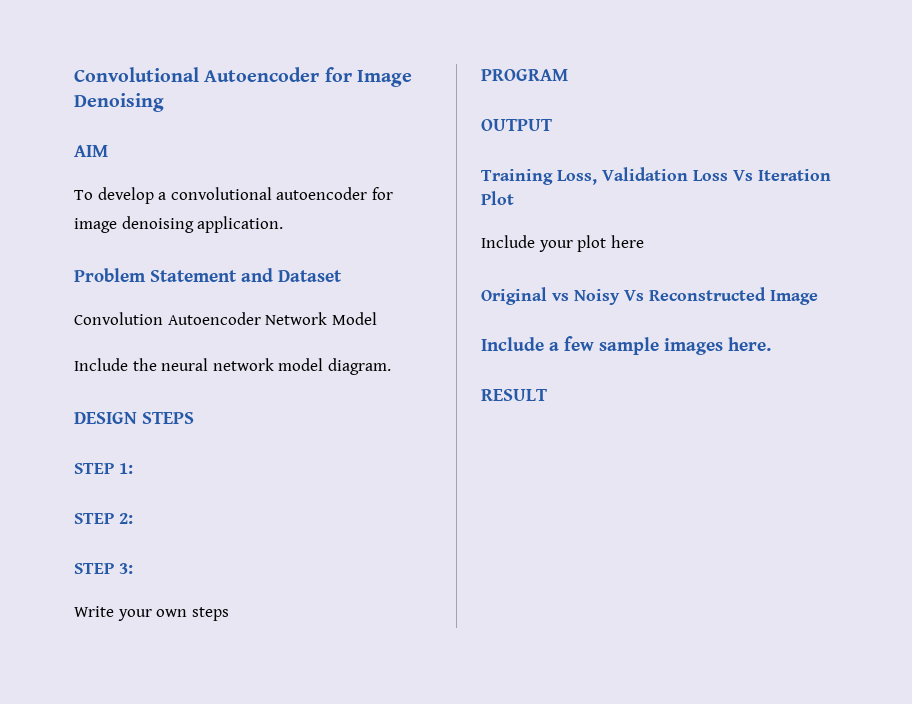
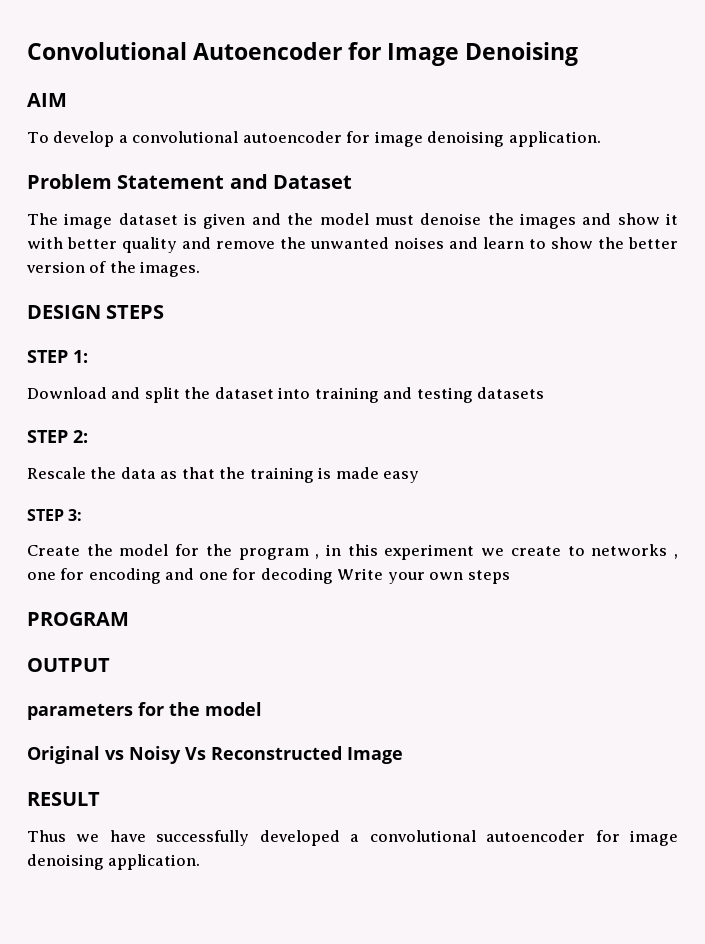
- Convolution Autoencoder Network Model
- Include the neural network model diagram.
+ The image dataset is given and the model must denoise the images and show it with better quality and remove the unwanted noises and learn to show the better version of the images.
  DESIGN STEPS
  STEP 1:
+ Download and split the dataset into training and testing datasets
  STEP 2:
+ Rescale the data as that the training is made easy
  STEP 3:
- Write your own steps
+ Create the model for the program , in this experiment we create to networks , one for encoding and one for decoding Write your own steps
- Training Loss, Validation Loss Vs Iteration Plot
- Include your plot here
+ parameters for the model
- Include a few sample images here.
  RESULT
+ Thus we have successfully developed a convolutional autoencoder for image denoising application.

